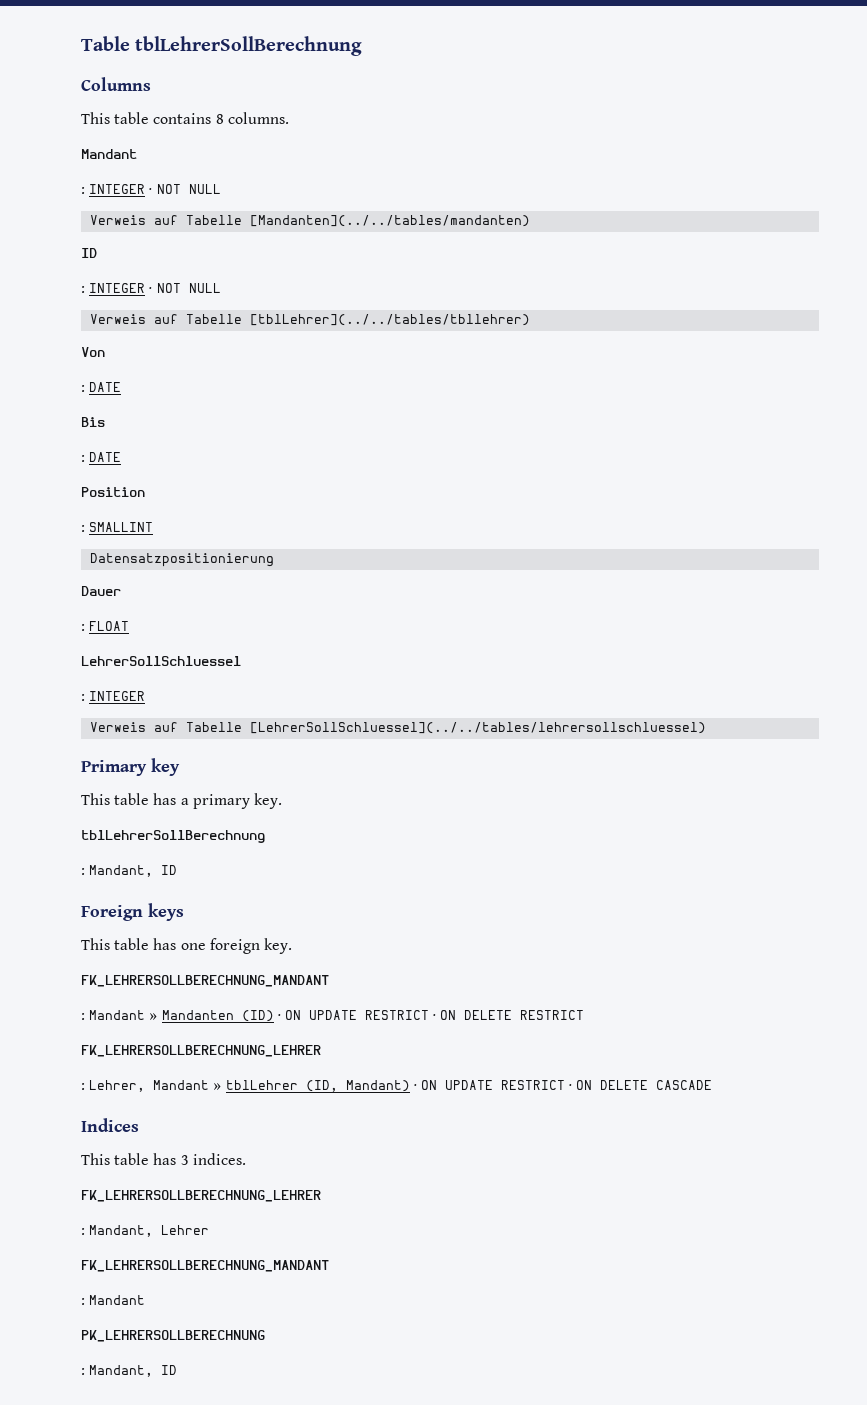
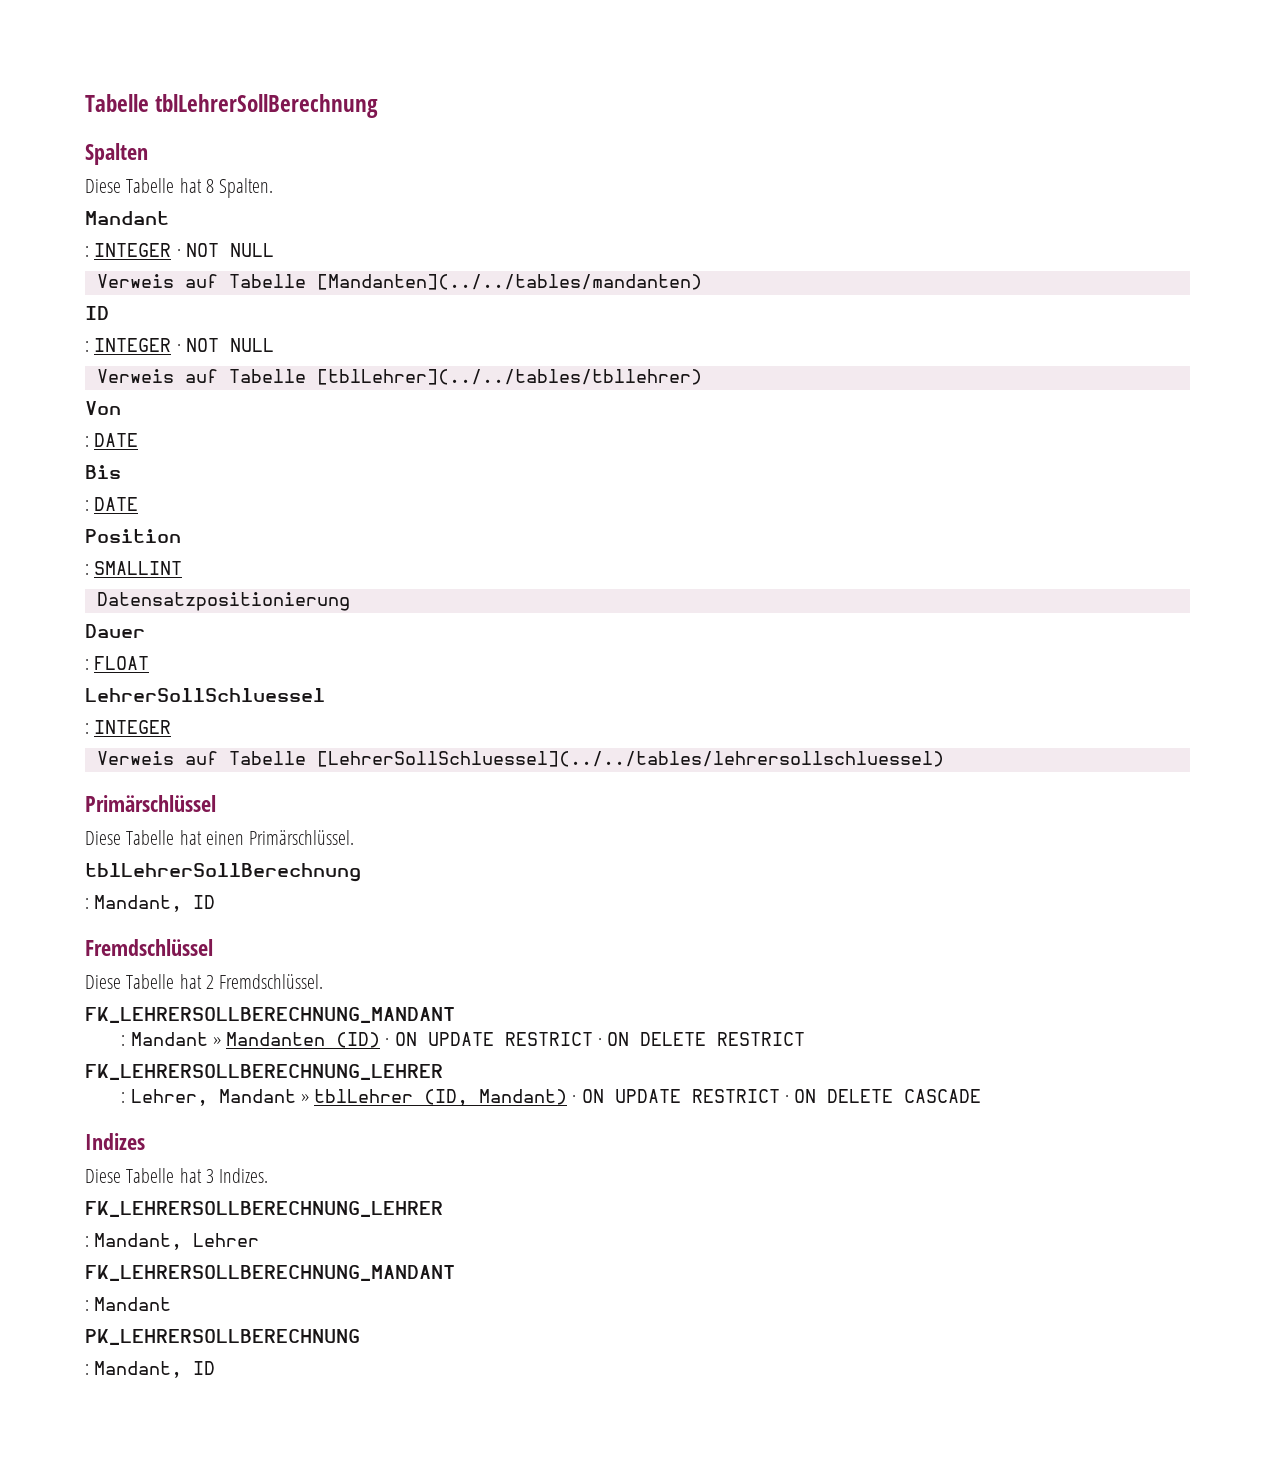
- Table tblLehrerSollBerechnung
- Columns
- This table contains 8 columns.
+ Tabelle tblLehrerSollBerechnung
+ Spalten
+ Diese Tabelle hat 8 Spalten.
- Primary key
- This table has a primary key.
+ Primärschlüssel
+ Diese Tabelle hat einen Primärschlüssel.
  tblLehrerSollBerechnung
  : Mandant, ID
- Foreign keys
- This table has one foreign key.
+ Fremdschlüssel
+ Diese Tabelle hat 2 Fremdschlüssel.
- Indices
- This table has 3 indices.
+ Indizes
+ Diese Tabelle hat 3 Indizes.

